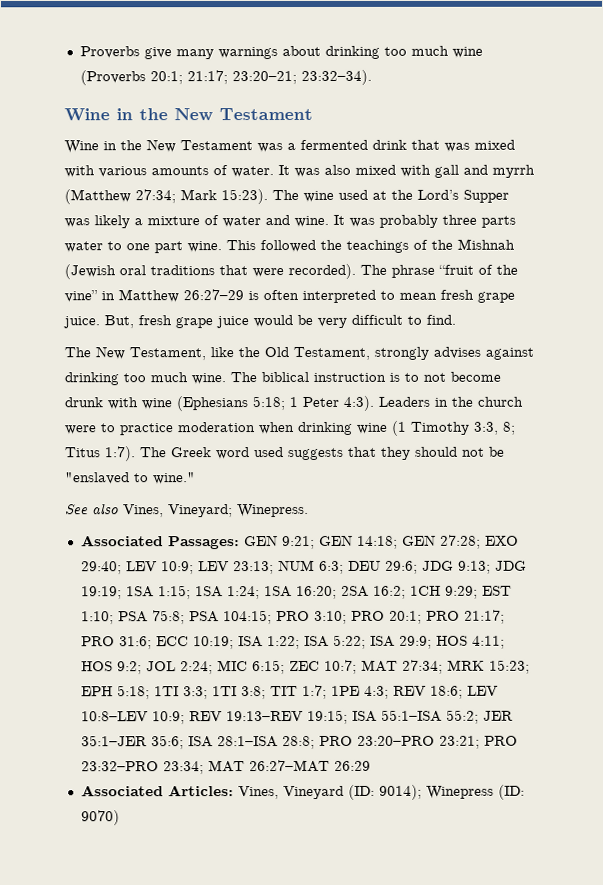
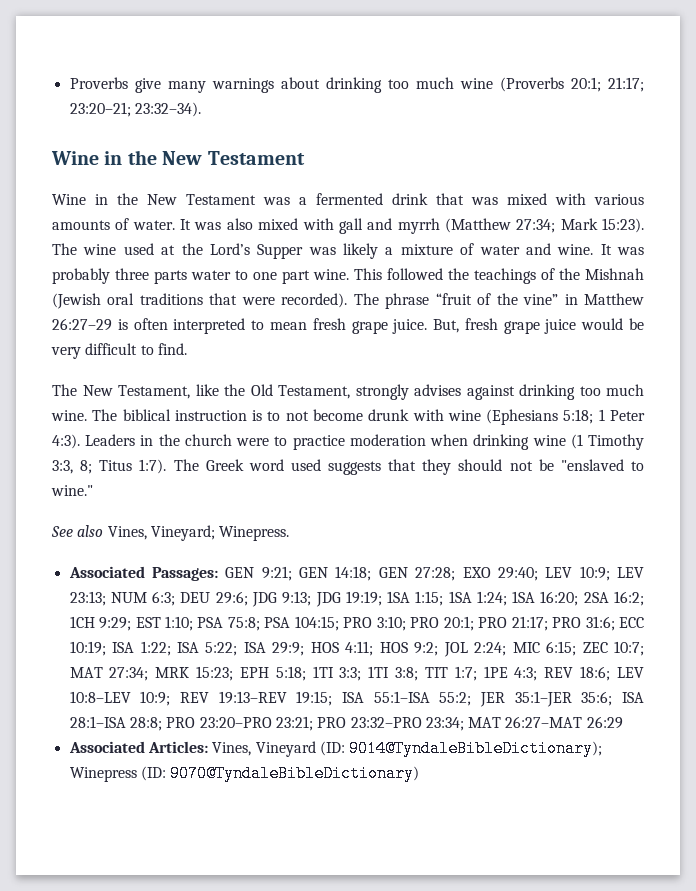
- Associated Articles: Vines, Vineyard (ID: 9014); Winepress (ID: 9070)
+ Associated Articles: Vines, Vineyard (ID: 9014@TyndaleBibleDictionary); Winepress (ID: 9070@TyndaleBibleDictionary)

